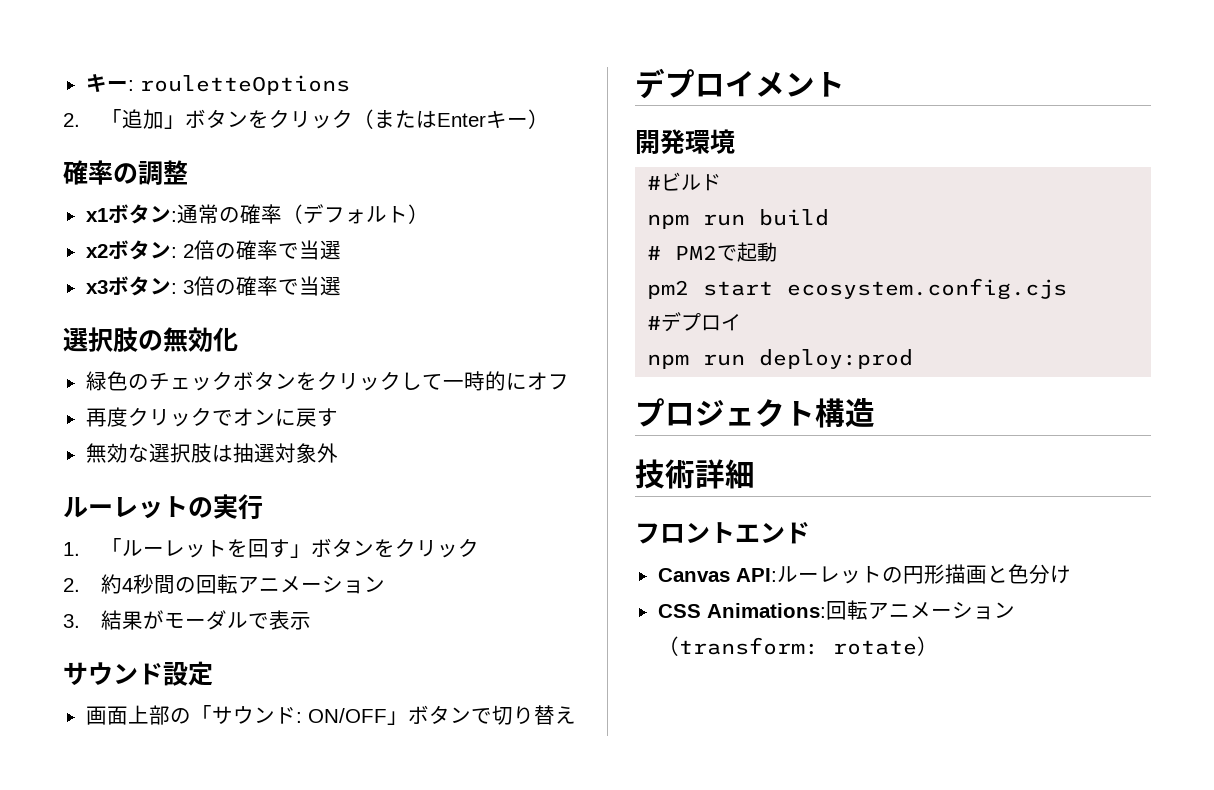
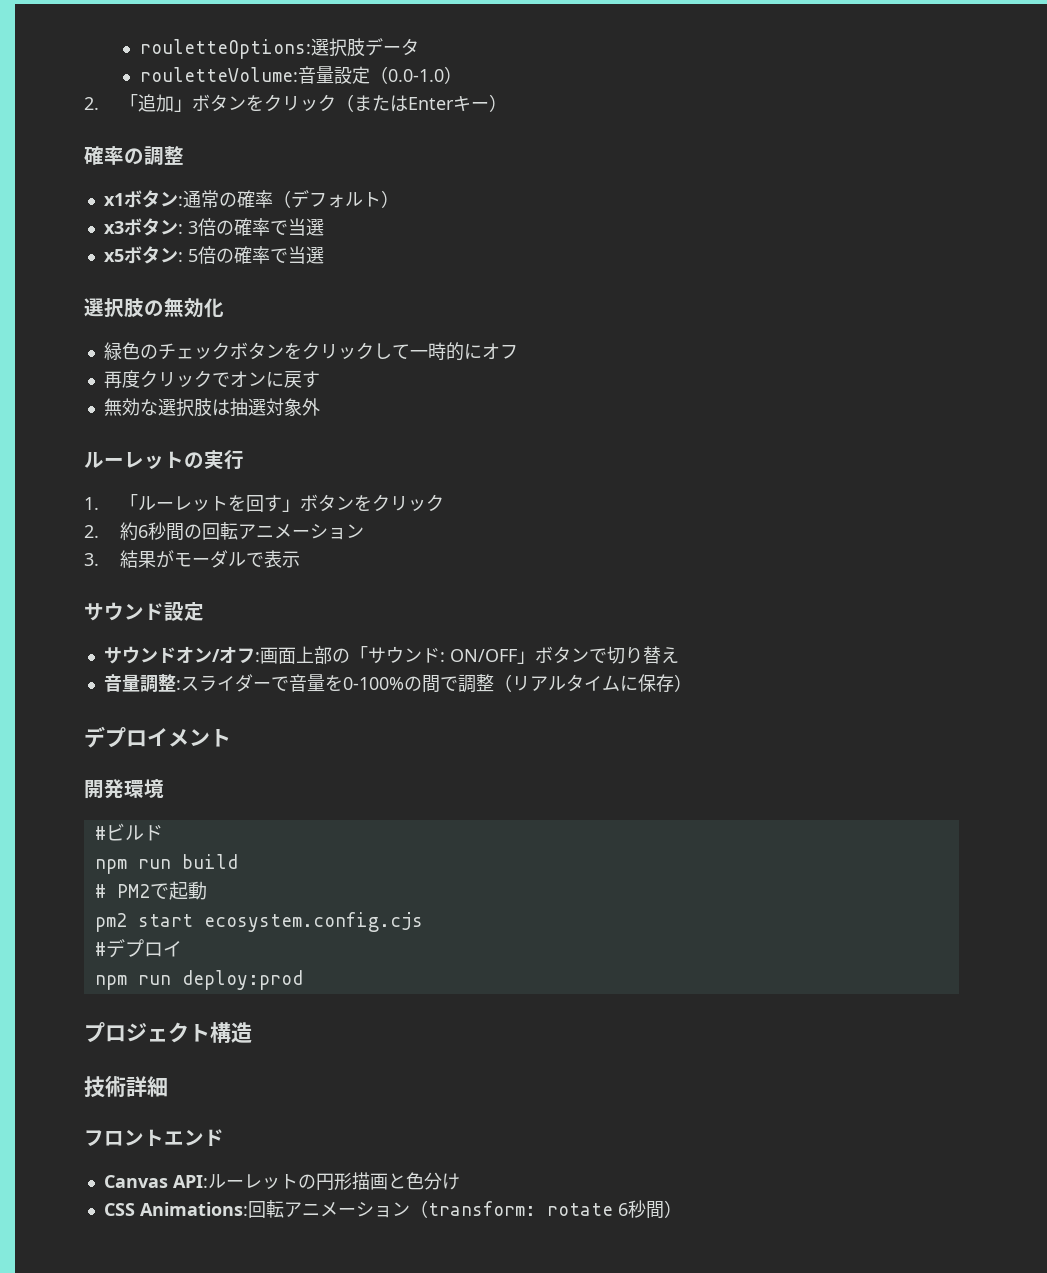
- キー: rouletteOptions
+ rouletteOptions:選択肢データ
+ rouletteVolume:音量設定（0.0-1.0）
- x2ボタン: 2倍の確率で当選
  x3ボタン: 3倍の確率で当選
+ x5ボタン: 5倍の確率で当選
- 2.約4秒間の回転アニメーション
+ 2.約6秒間の回転アニメーション
- 画面上部の「サウンド: ON/OFF」ボタンで切り替え
+ サウンドオン/オフ:画面上部の「サウンド: ON/OFF」ボタンで切り替え
+ 音量調整:スライダーで音量を0-100%の間で調整（リアルタイムに保存）
- CSS Animations:回転アニメーション（transform: rotate）
+ CSS Animations:回転アニメーション（transform: rotate 6秒間）

